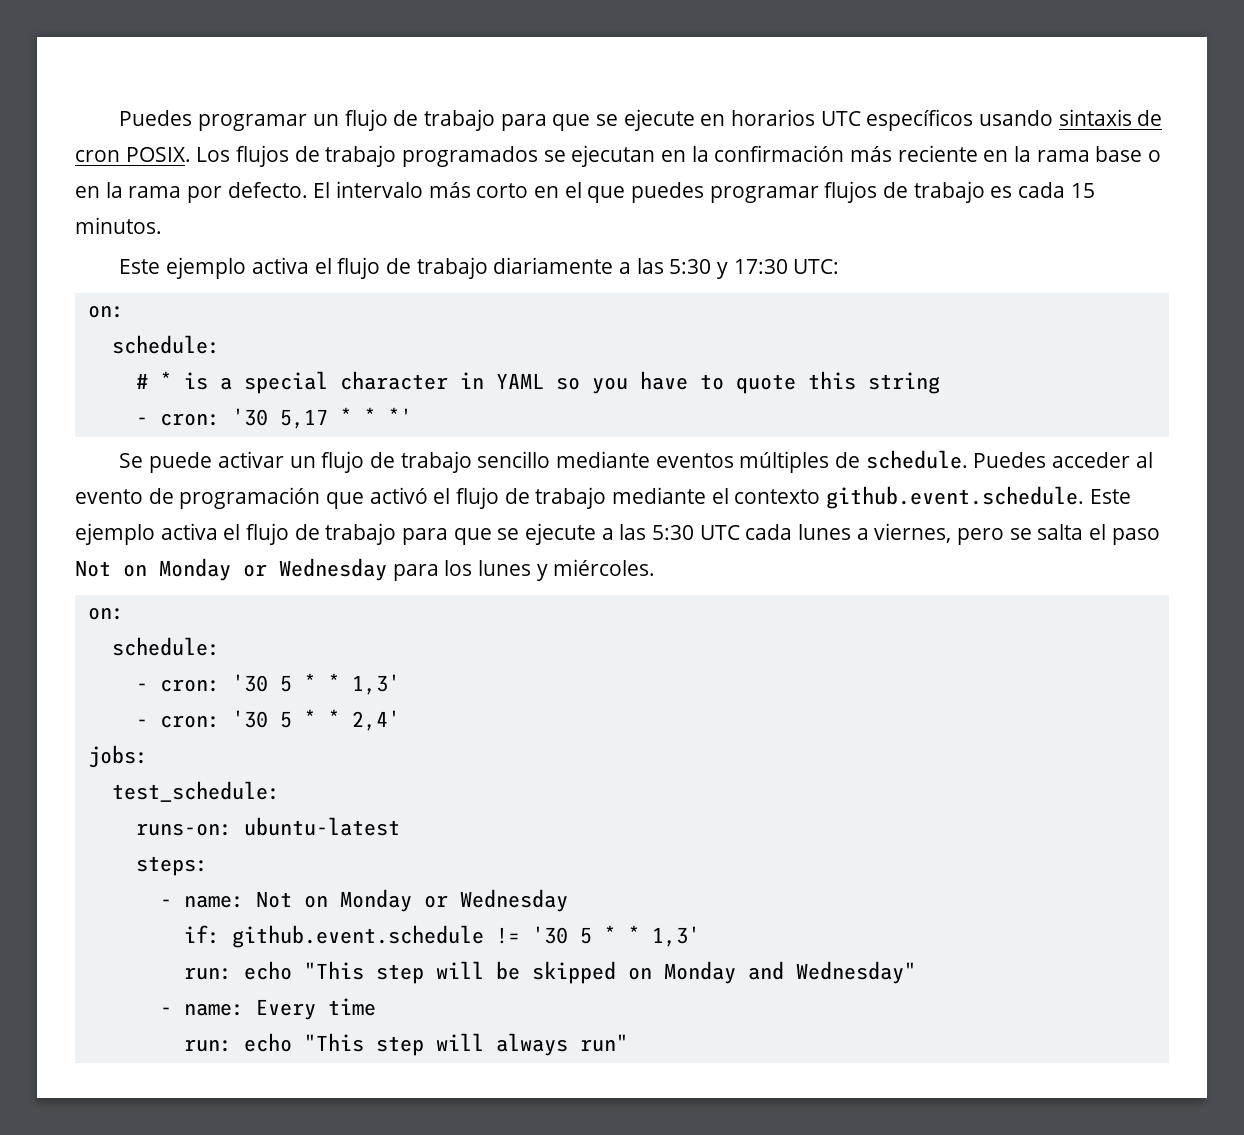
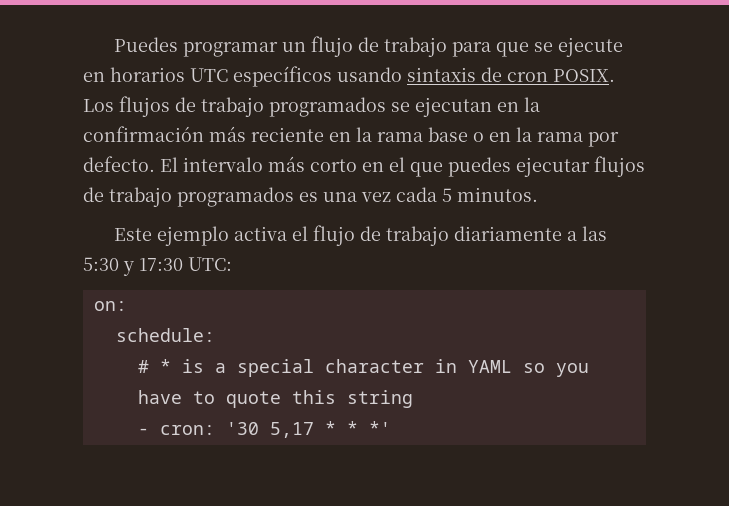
- El intervalo más corto en el que puedes programar flujos de trabajo es cada 15 minutos.
+ El intervalo más corto en el que puedes ejecutar flujos de trabajo programados es una vez cada 5 minutos.
- Se puede activar un flujo de trabajo sencillo mediante eventos múltiples de schedule. Puedes acceder al evento de programación que activó el flujo de trabajo mediante el contexto github.event.schedule. Este ejemplo activa el flujo de trabajo para que se ejecute a las 5:30 UTC cada lunes a viernes, pero se salta el paso Not on Monday or Wednesday para los lunes y miércoles.
- on:
- schedule:
- - cron: '30 5 * * 1,3'
- - cron: '30 5 * * 2,4'
- jobs:
- test_schedule:
- runs-on: ubuntu-latest
- steps:
- - name: Not on Monday or Wednesday
- if: github.event.schedule != '30 5 * * 1,3'
- run: echo "This step will be skipped on Monday and Wednesday"
- - name: Every time
- run: echo "This step will always run"

